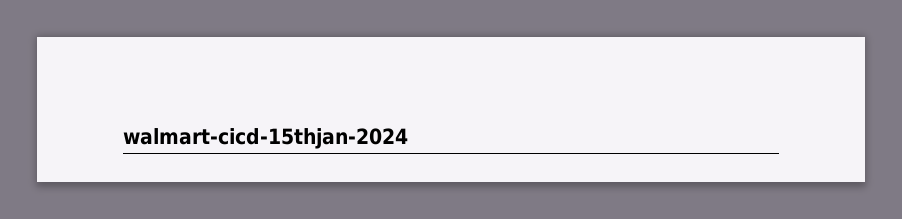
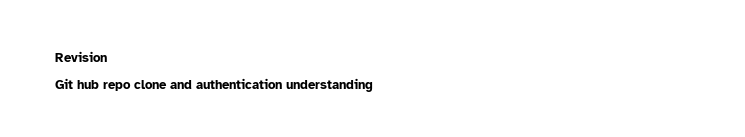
- walmart-cicd-15thjan-2024
+ Revision
+ Git hub repo clone and authentication understanding

